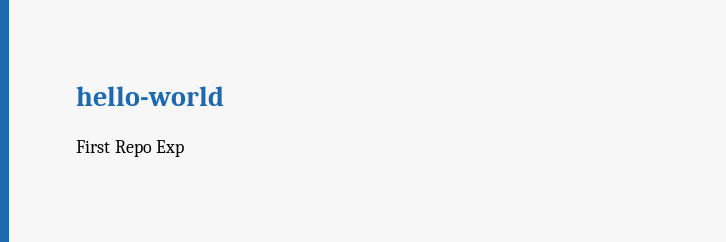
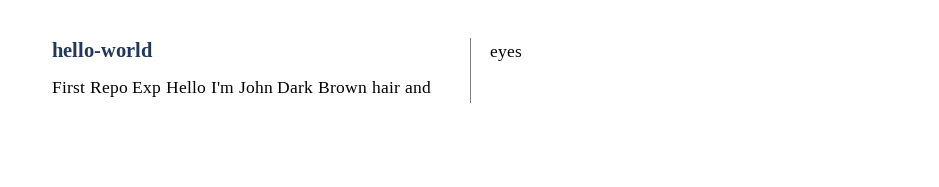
- First Repo Exp
+ First Repo Exp Hello I'm John Dark Brown hair and eyes

